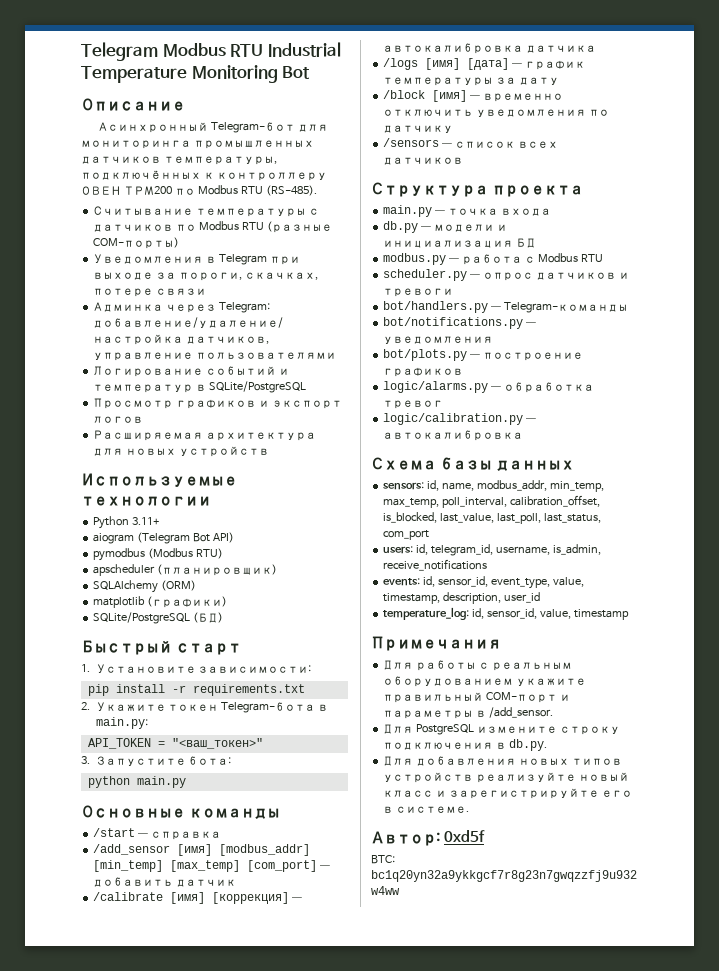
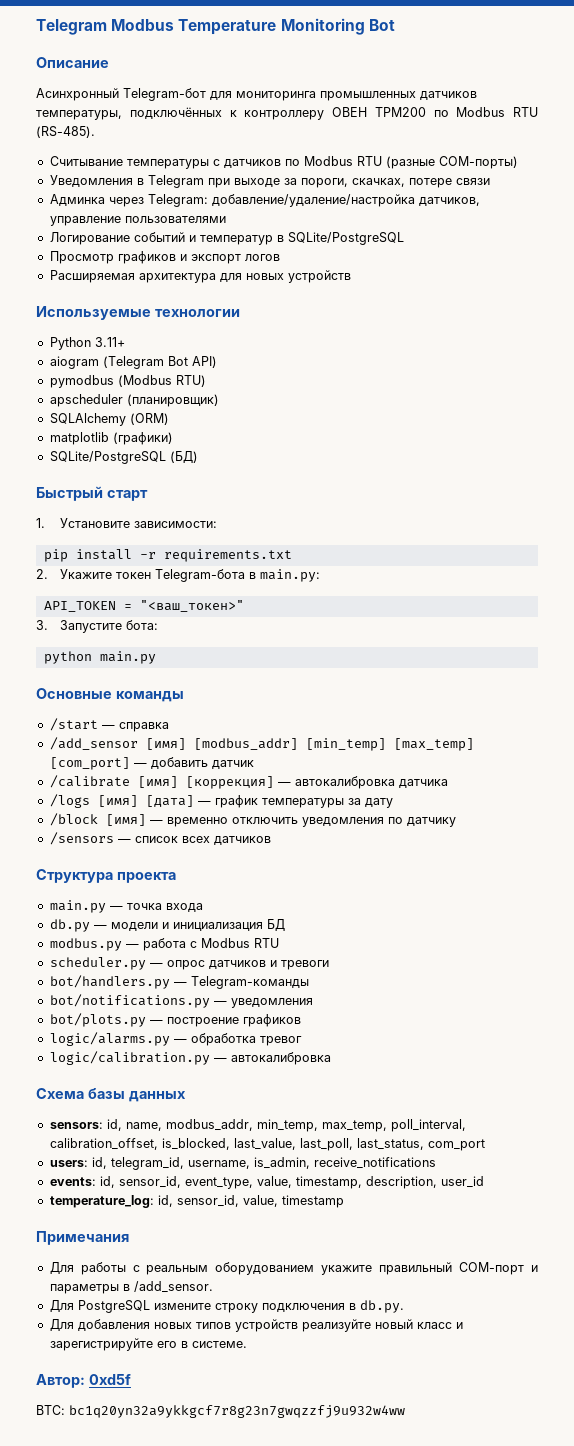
- Telegram Modbus RTU Industrial Temperature Monitoring Bot
+ Telegram Modbus Temperature Monitoring Bot

